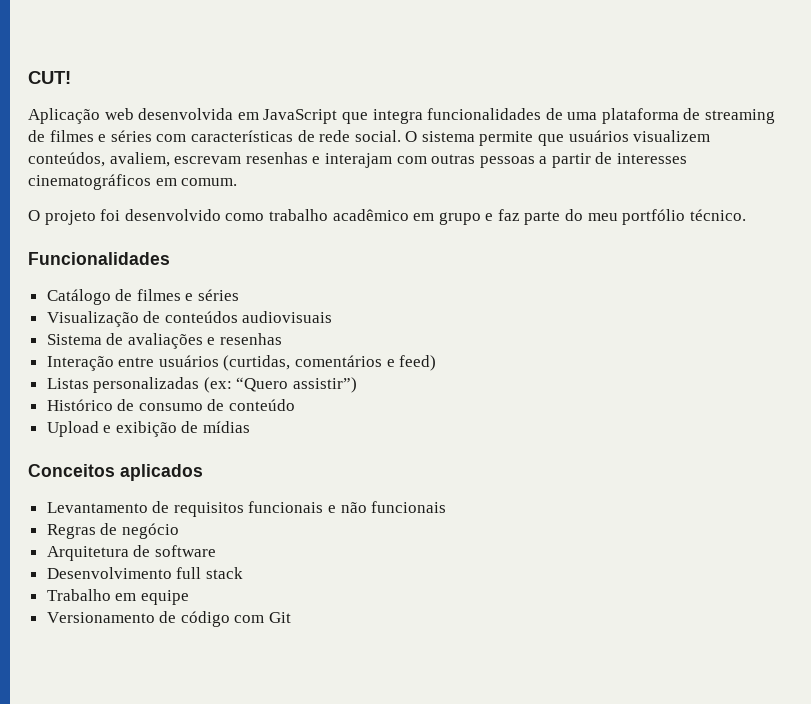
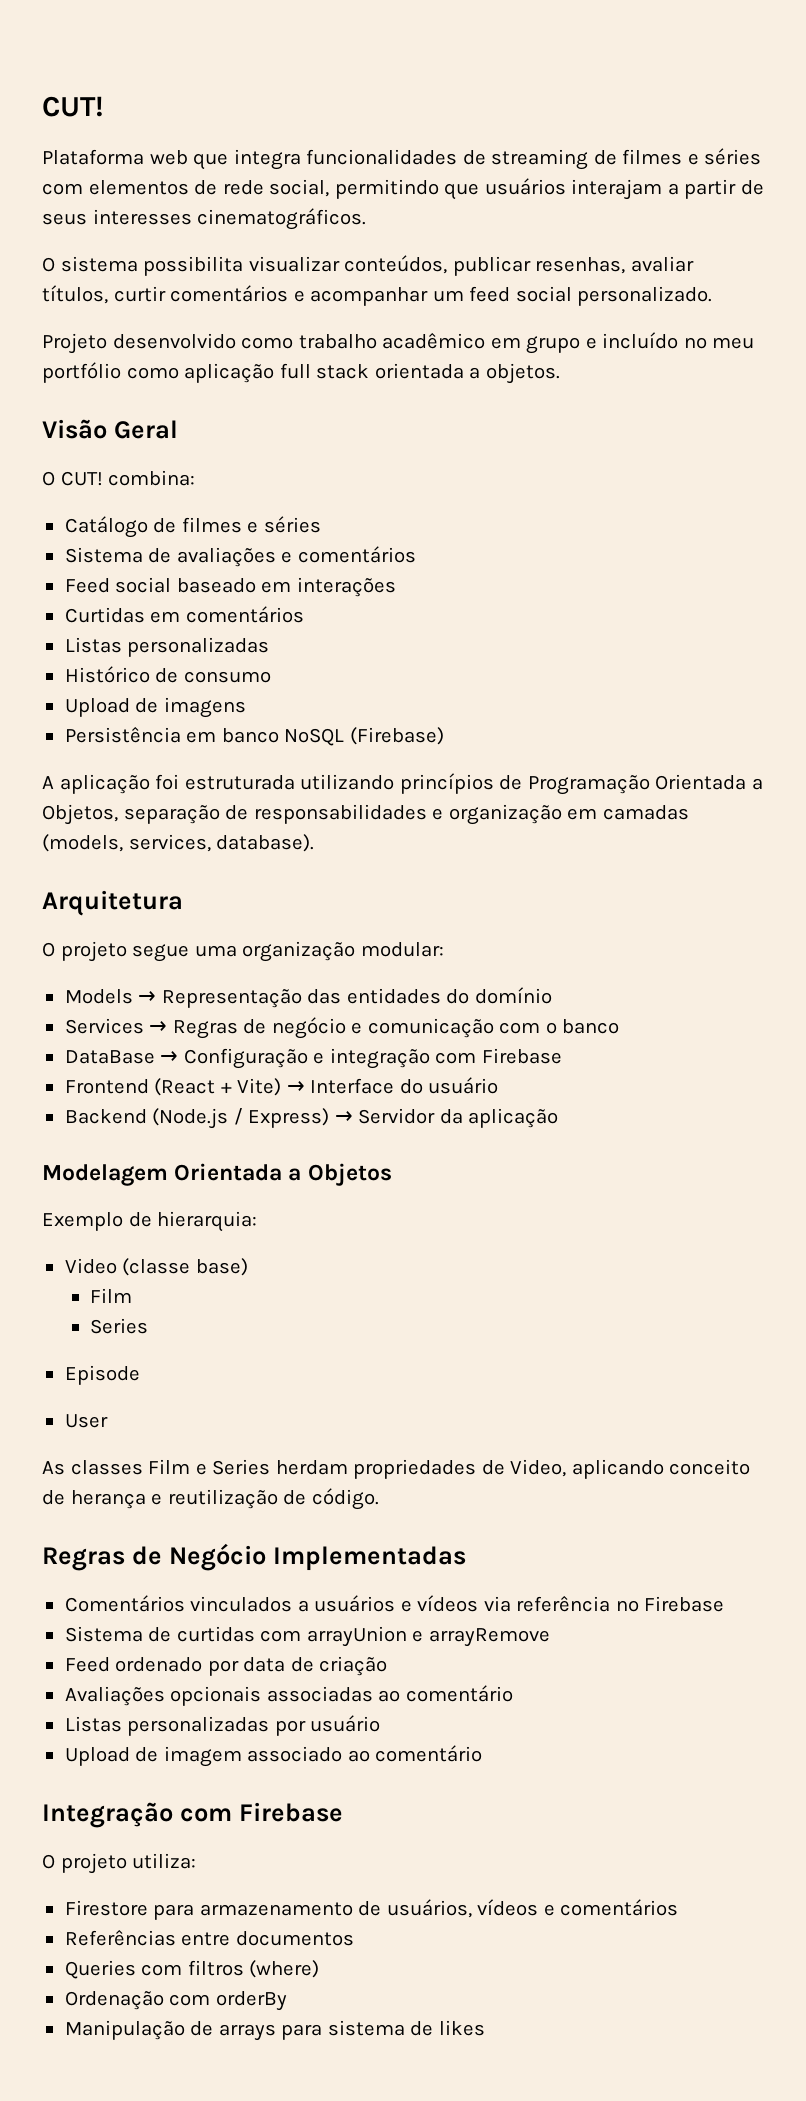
- Aplicação web desenvolvida em JavaScript que integra funcionalidades de uma plataforma de streaming de filmes e séries com características de rede social. O sistema permite que usuários visualizem conteúdos, avaliem, escrevam resenhas e interajam com outras pessoas a partir de interesses cinematográficos em comum.
- O projeto foi desenvolvido como trabalho acadêmico em grupo e faz parte do meu portfólio técnico.
- Funcionalidades
+ Plataforma web que integra funcionalidades de streaming de filmes e séries com elementos de rede social, permitindo que usuários interajam a partir de seus interesses cinematográficos.
+ O sistema possibilita visualizar conteúdos, publicar resenhas, avaliar títulos, curtir comentários e acompanhar um feed social personalizado.
+ Projeto desenvolvido como trabalho acadêmico em grupo e incluído no meu portfólio como aplicação full stack orientada a objetos.
+ Visão Geral
+ O CUT! combina:
- Visualização de conteúdos audiovisuais
- Sistema de avaliações e resenhas
- Interação entre usuários (curtidas, comentários e feed)
- Listas personalizadas (ex: “Quero assistir”)
+ Sistema de avaliações e comentários
+ Feed social baseado em interações
+ Curtidas em comentários
+ Listas personalizadas
- Histórico de consumo de conteúdo
- Upload e exibição de mídias
- Conceitos aplicados
- Levantamento de requisitos funcionais e não funcionais
- Regras de negócio
- Arquitetura de software
- Desenvolvimento full stack
- Trabalho em equipe
- Versionamento de código com Git
+ Histórico de consumo
+ Upload de imagens
+ Persistência em banco NoSQL (Firebase)
+ A aplicação foi estruturada utilizando princípios de Programação Orientada a Objetos, separação de responsabilidades e organização em camadas (models, services, database).
+ Arquitetura
+ O projeto segue uma organização modular:
+ Models → Representação das entidades do domínio
+ Services → Regras de negócio e comunicação com o banco
+ DataBase → Configuração e integração com Firebase
+ Frontend (React + Vite) → Interface do usuário
+ Backend (Node.js / Express) → Servidor da aplicação
+ Modelagem Orientada a Objetos
+ Exemplo de hierarquia:
+ Video (classe base)
+ Film
+ Series
+ Episode
+ User
+ As classes Film e Series herdam propriedades de Video, aplicando conceito de herança e reutilização de código.
+ Regras de Negócio Implementadas
+ Comentários vinculados a usuários e vídeos via referência no Firebase
+ Sistema de curtidas com arrayUnion e arrayRemove
+ Feed ordenado por data de criação
+ Avaliações opcionais associadas ao comentário
+ Listas personalizadas por usuário
+ Upload de imagem associado ao comentário
+ Integração com Firebase
+ O projeto utiliza:
+ Firestore para armazenamento de usuários, vídeos e comentários
+ Referências entre documentos
+ Queries com filtros (where)
+ Ordenação com orderBy
+ Manipulação de arrays para sistema de likes

